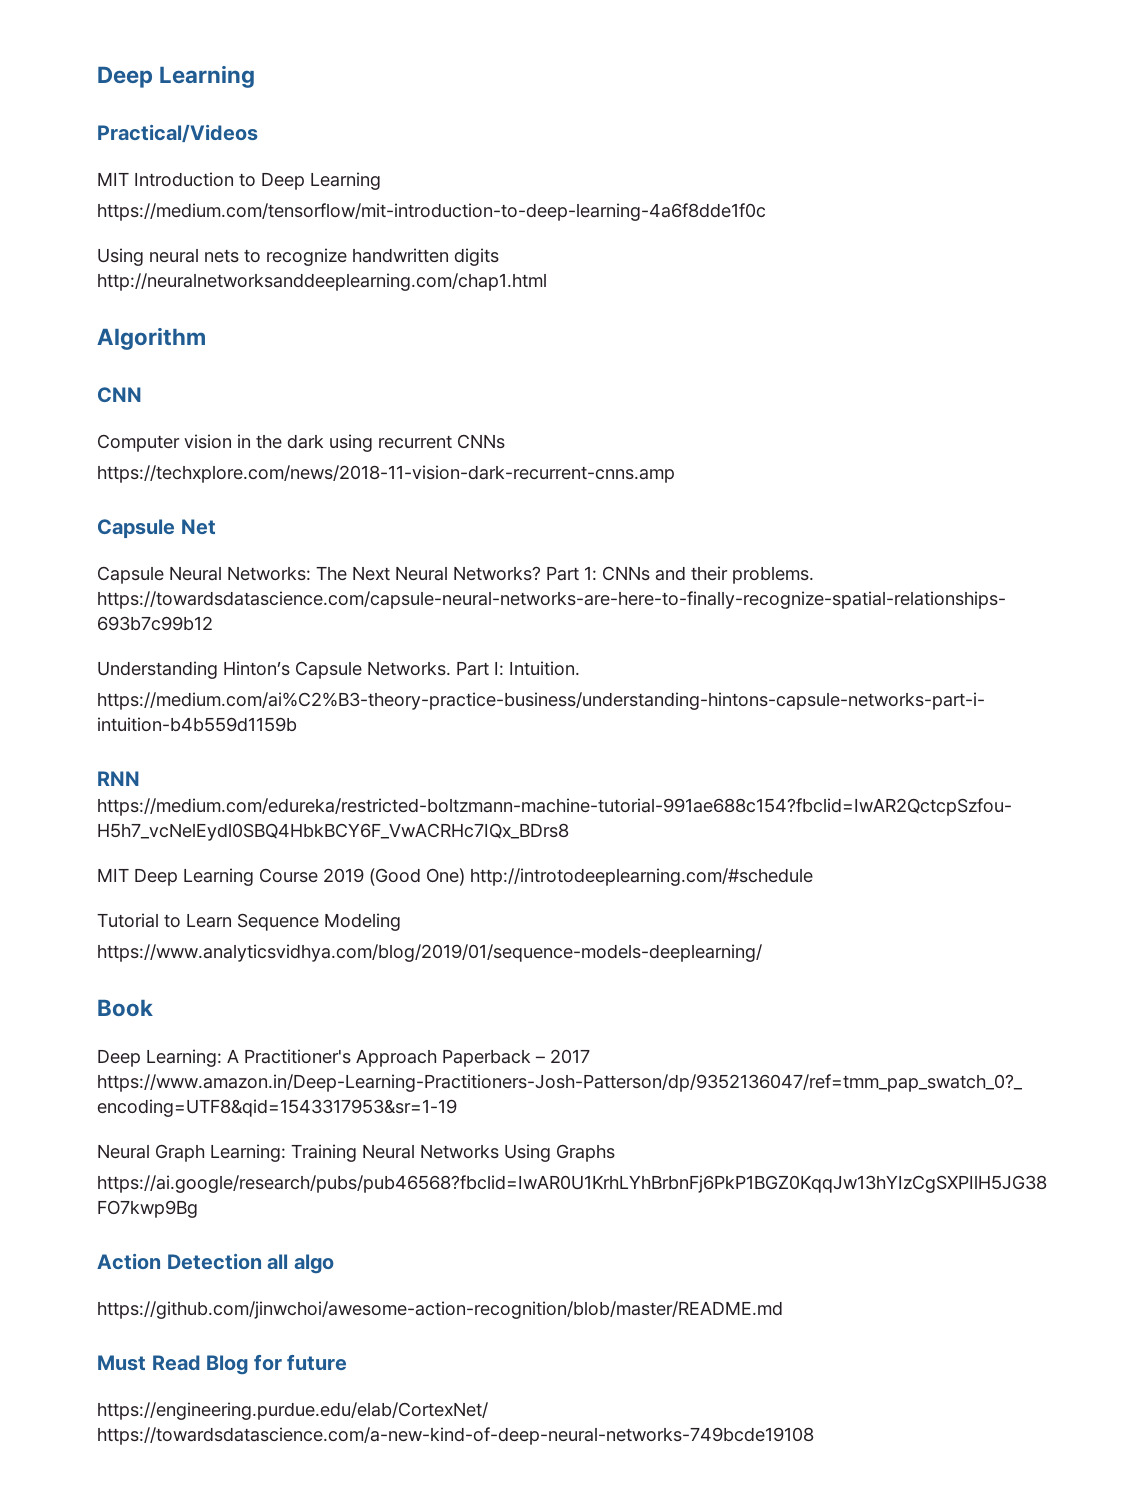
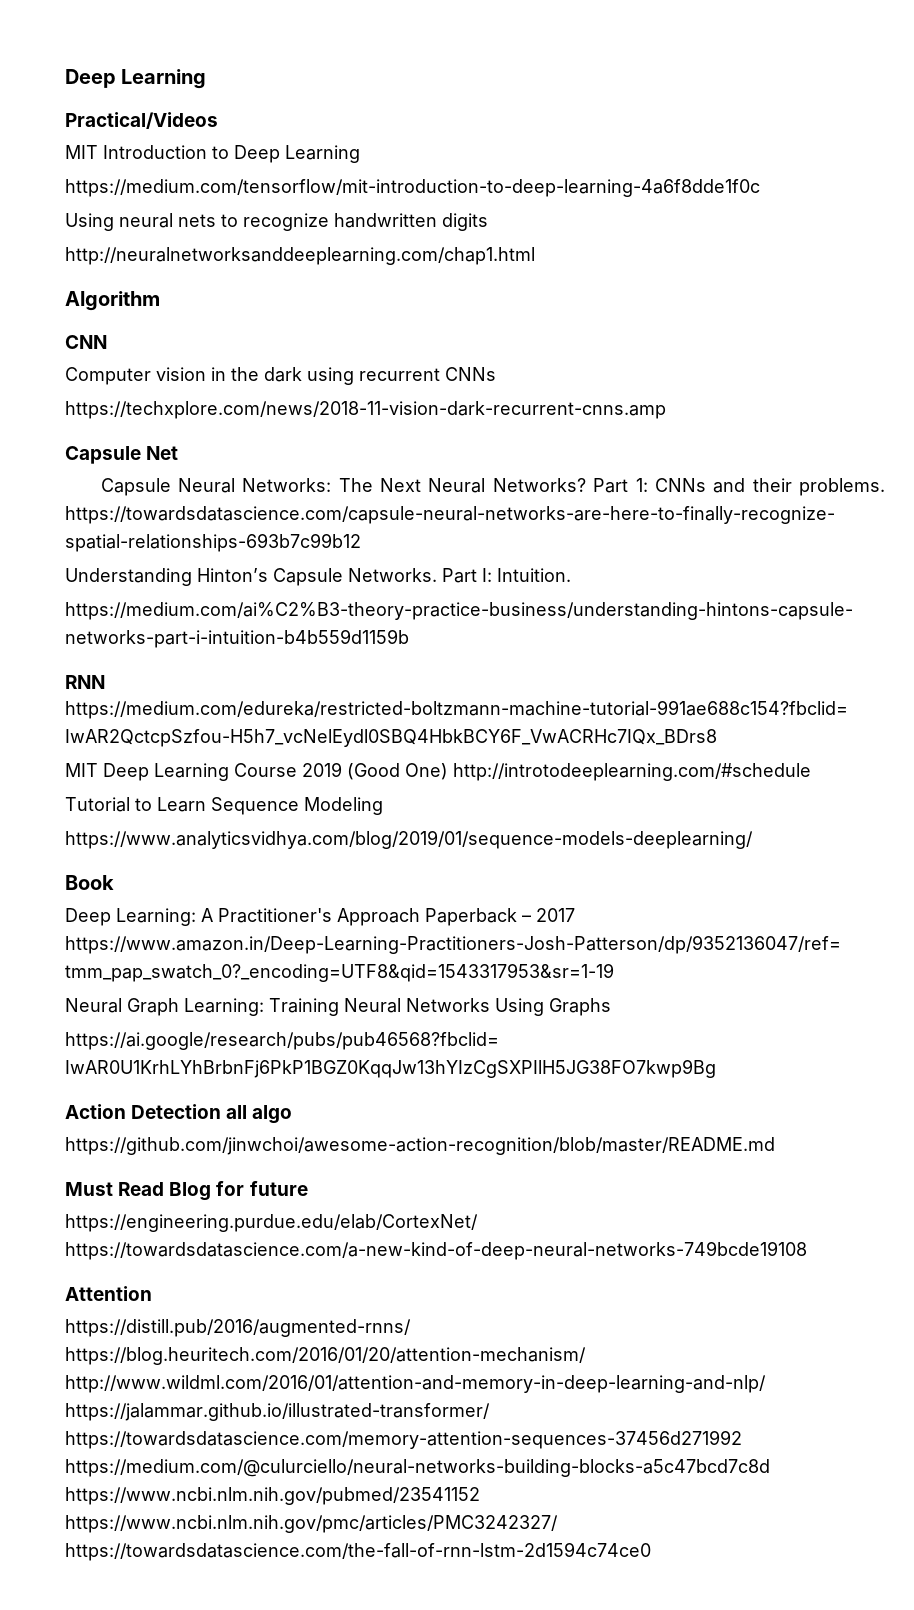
+ Attention
+ https://distill.pub/2016/augmented-rnns/ https://blog.heuritech.com/2016/01/20/attention-mechanism/ http://www.wildml.com/2016/01/attention-and-memory-in-deep-learning-and-nlp/ https://jalammar.github.io/illustrated-transformer/ https://towardsdatascience.com/memory-attention-sequences-37456d271992 https://medium.com/@culurciello/neural-networks-building-blocks-a5c47bcd7c8d https://www.ncbi.nlm.nih.gov/pubmed/23541152 https://www.ncbi.nlm.nih.gov/pmc/articles/PMC3242327/ https://towardsdatascience.com/the-fall-of-rnn-lstm-2d1594c74ce0

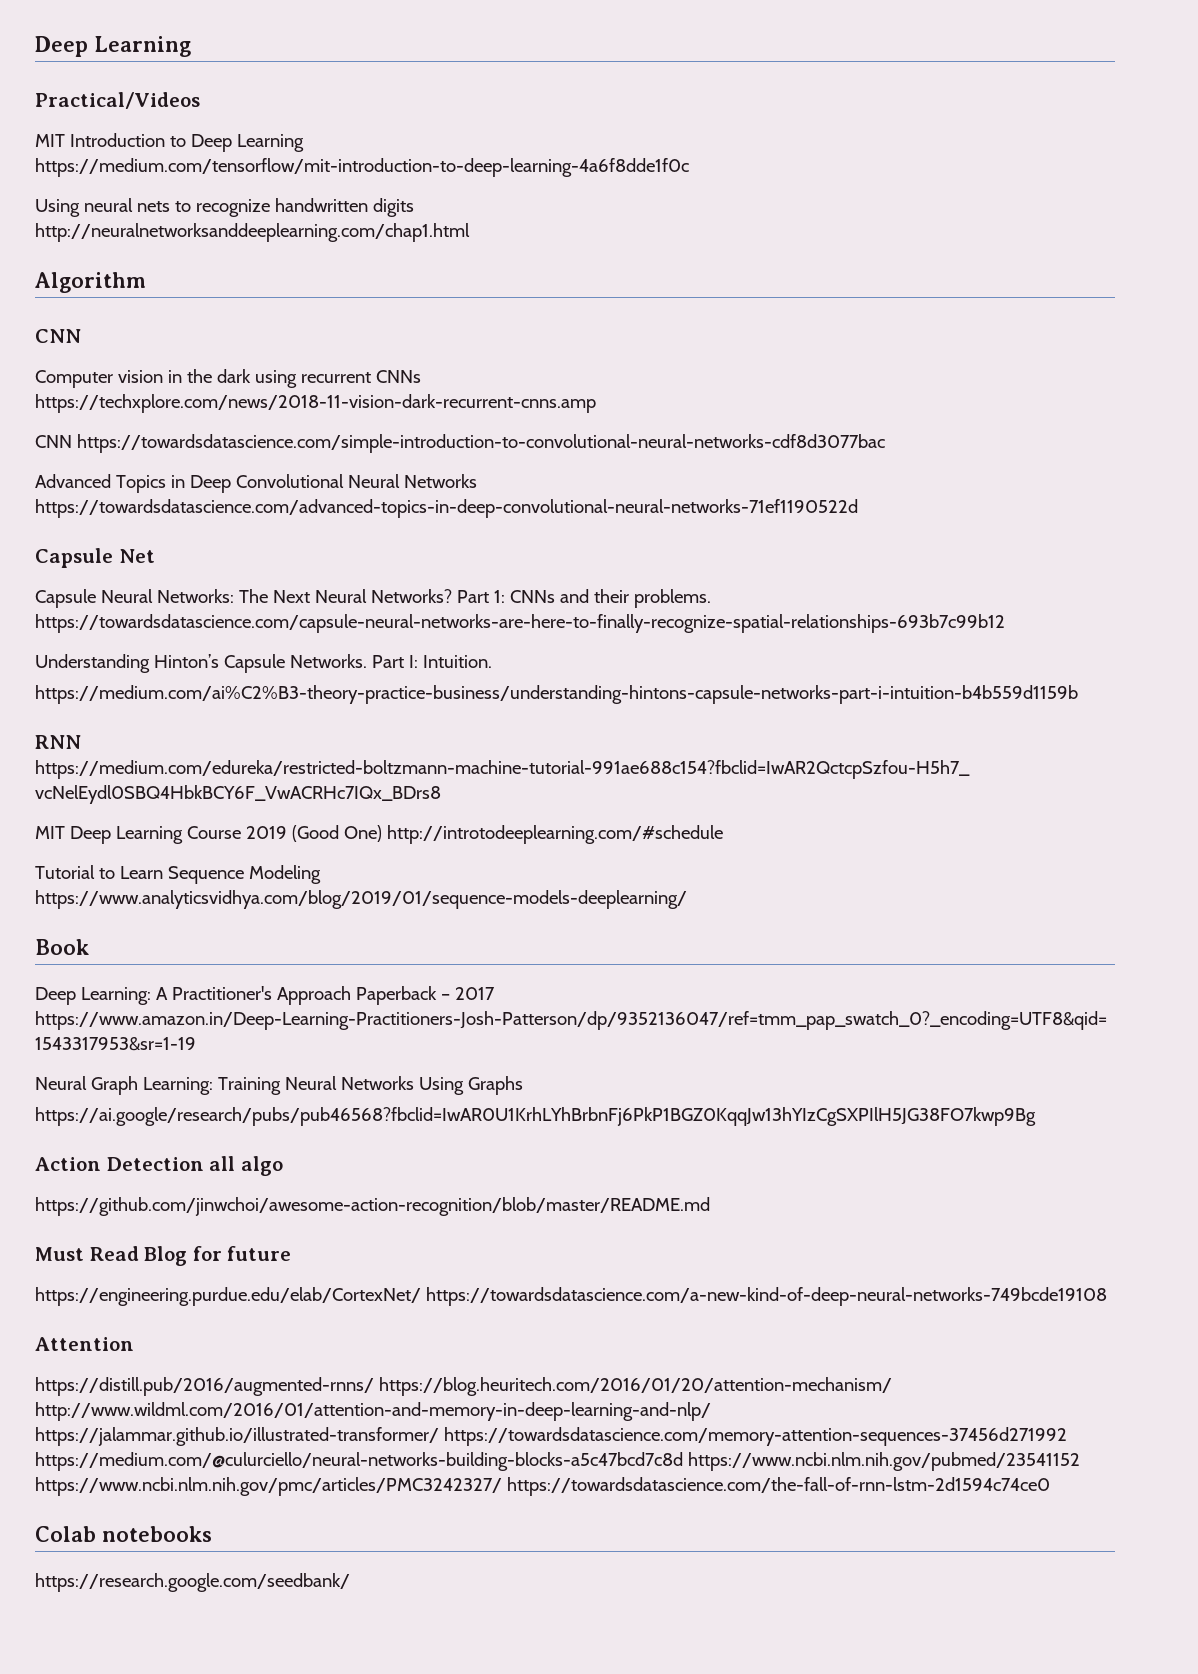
+ CNN https://towardsdatascience.com/simple-introduction-to-convolutional-neural-networks-cdf8d3077bac
+ Advanced Topics in Deep Convolutional Neural Networks https://towardsdatascience.com/advanced-topics-in-deep-convolutional-neural-networks-71ef1190522d
+ Colab notebooks
+ https://research.google.com/seedbank/

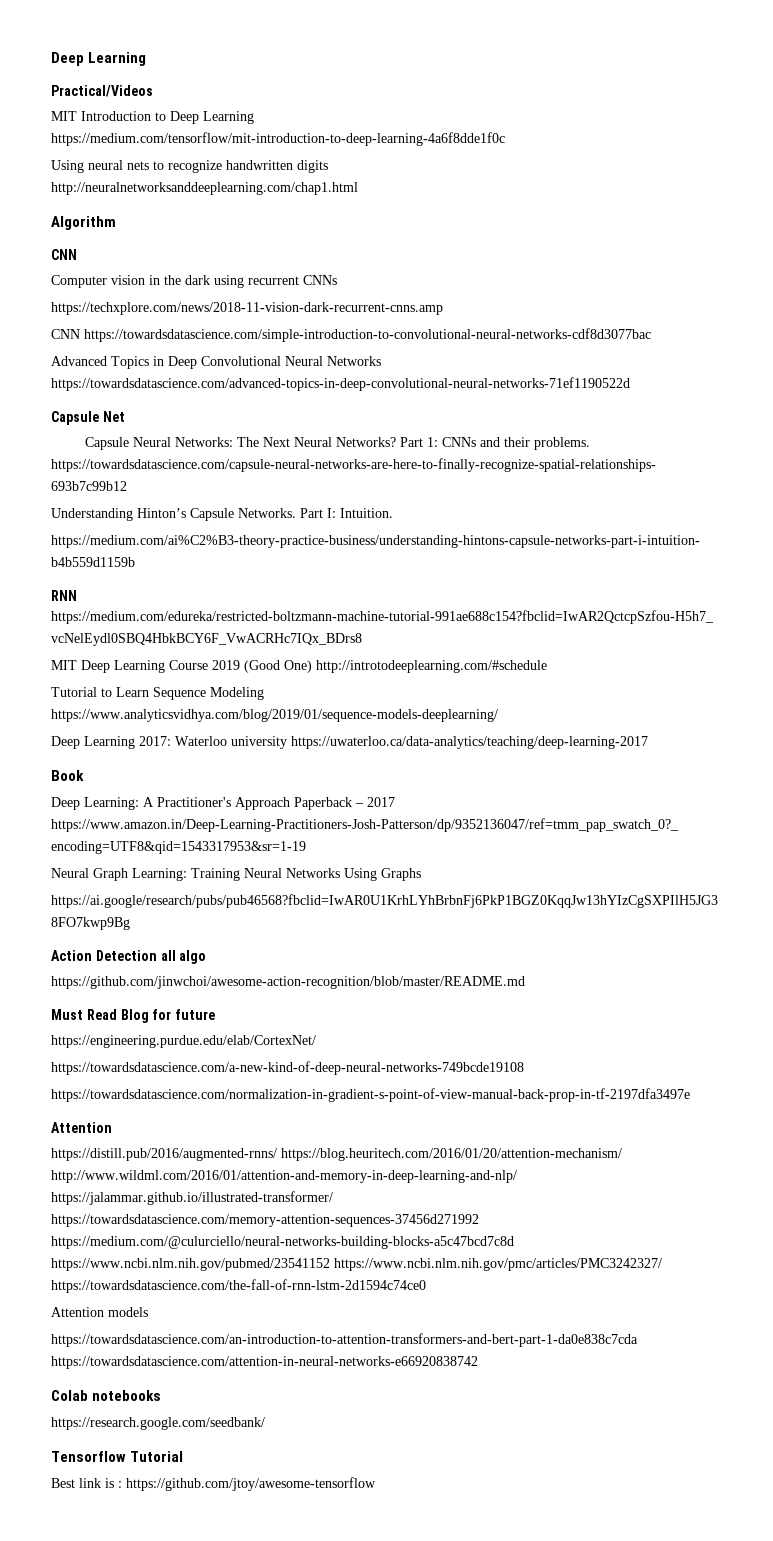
+ Deep Learning 2017: Waterloo university https://uwaterloo.ca/data-analytics/teaching/deep-learning-2017
- https://engineering.purdue.edu/elab/CortexNet/ https://towardsdatascience.com/a-new-kind-of-deep-neural-networks-749bcde19108
+ https://engineering.purdue.edu/elab/CortexNet/
+ https://towardsdatascience.com/a-new-kind-of-deep-neural-networks-749bcde19108
+ https://towardsdatascience.com/normalization-in-gradient-s-point-of-view-manual-back-prop-in-tf-2197dfa3497e
+ Attention models
+ https://towardsdatascience.com/an-introduction-to-attention-transformers-and-bert-part-1-da0e838c7cda https://towardsdatascience.com/attention-in-neural-networks-e66920838742
+ Tensorflow Tutorial
+ Best link is : https://github.com/jtoy/awesome-tensorflow

